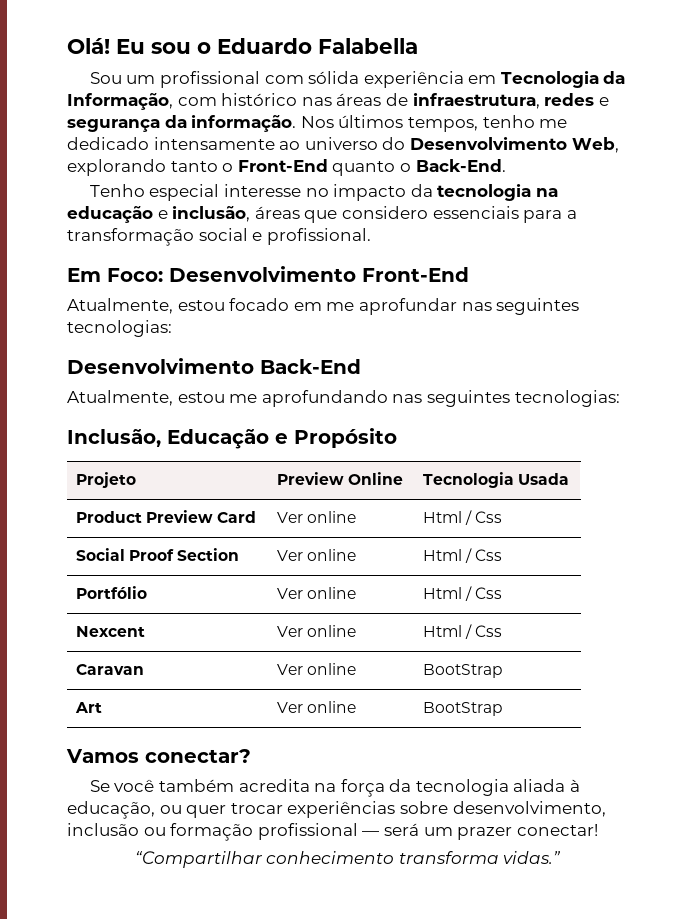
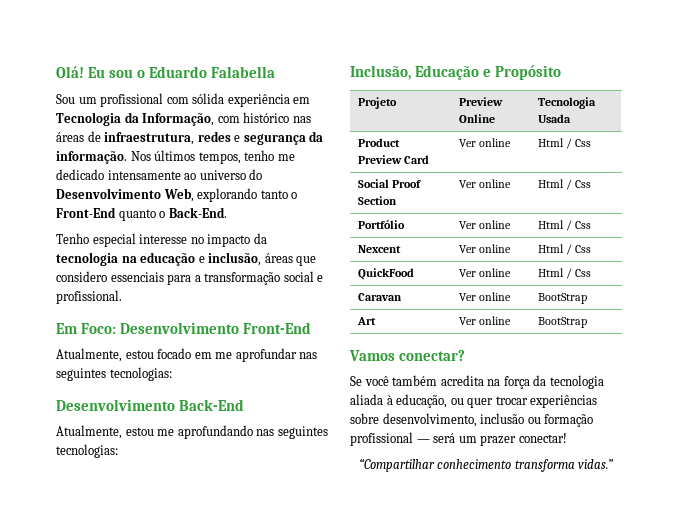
+ QuickFood | Ver online | Html / Css

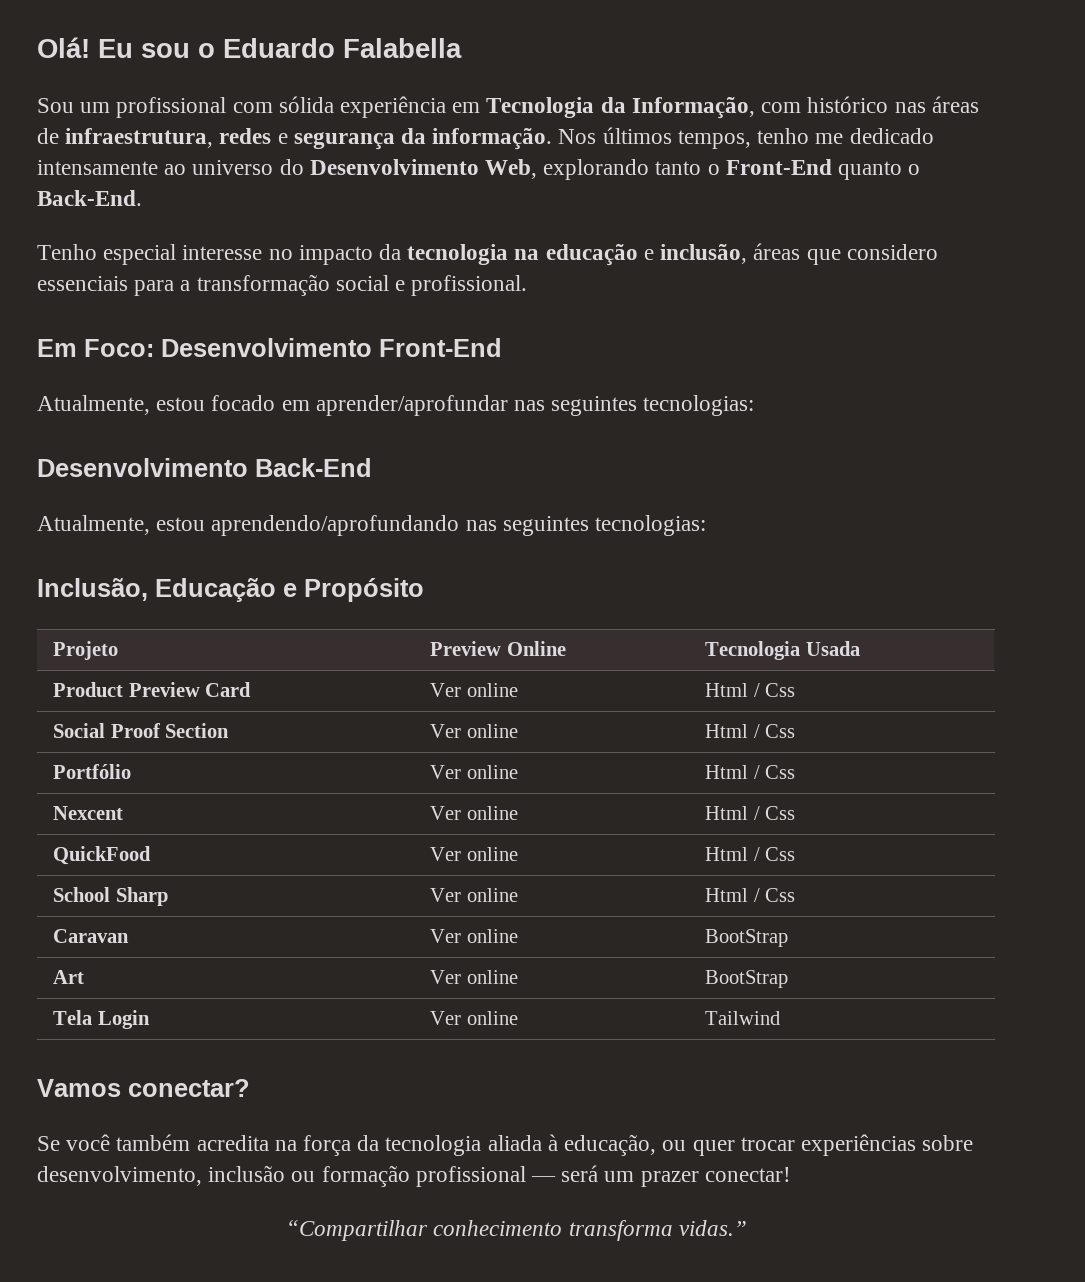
- Atualmente, estou focado em me aprofundar nas seguintes tecnologias:
+ Atualmente, estou focado em aprender/aprofundar nas seguintes tecnologias:
- Atualmente, estou me aprofundando nas seguintes tecnologias:
+ Atualmente, estou aprendendo/aprofundando nas seguintes tecnologias:
+ School Sharp | Ver online | Html / Css
+ Tela Login | Ver online | Tailwind

